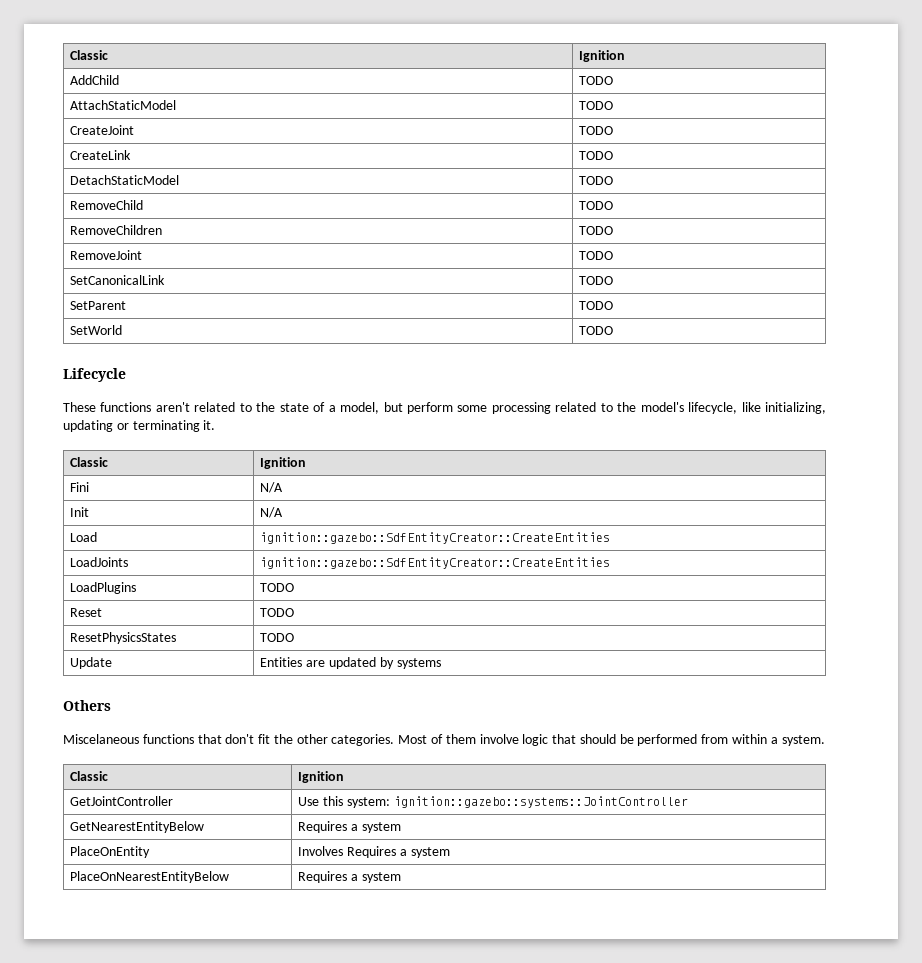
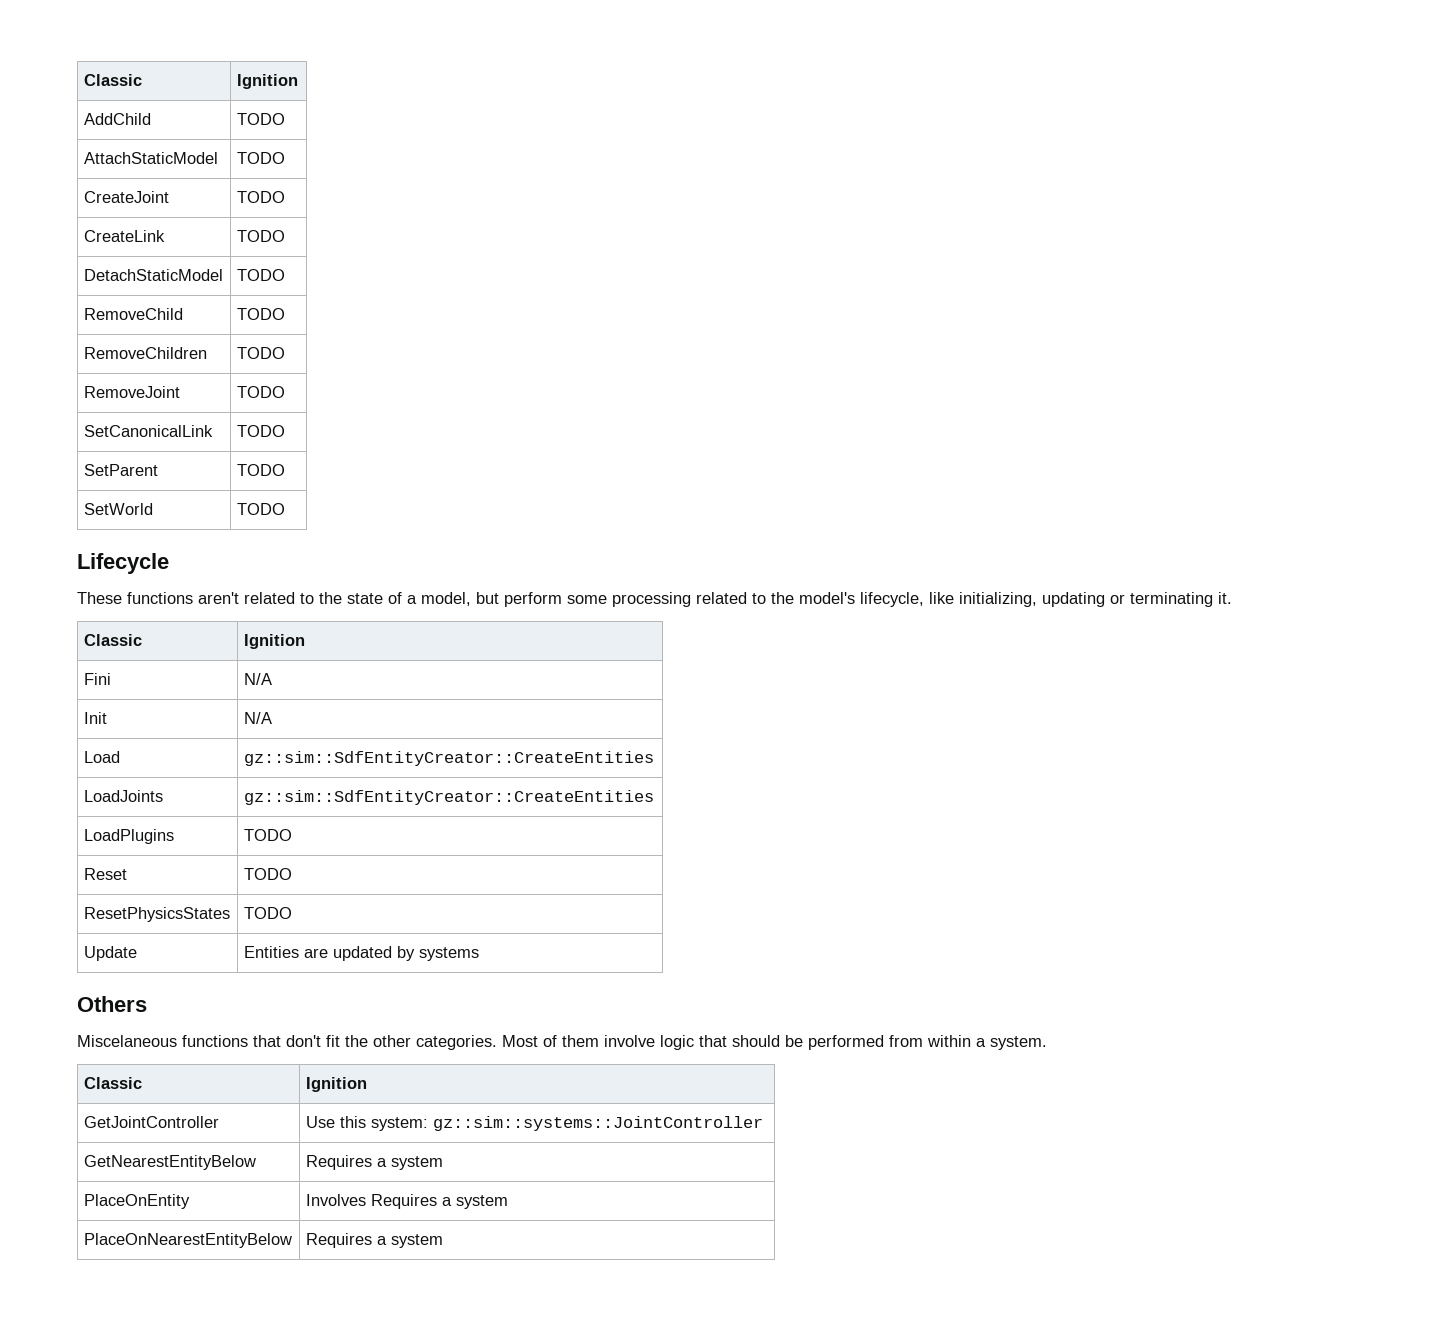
- Load | ignition::gazebo::SdfEntityCreator::CreateEntities
+ Load | gz::sim::SdfEntityCreator::CreateEntities
- LoadJoints | ignition::gazebo::SdfEntityCreator::CreateEntities
+ LoadJoints | gz::sim::SdfEntityCreator::CreateEntities
- GetJointController | Use this system: ignition::gazebo::systems::JointController
+ GetJointController | Use this system: gz::sim::systems::JointController

